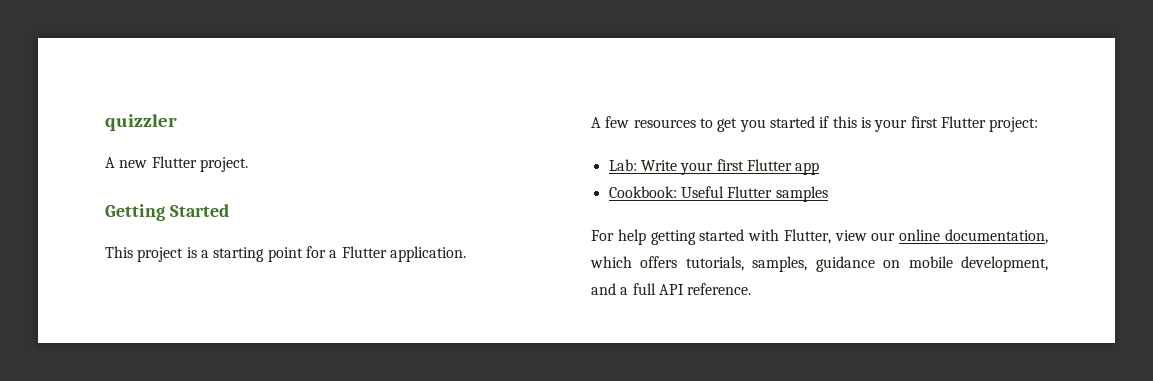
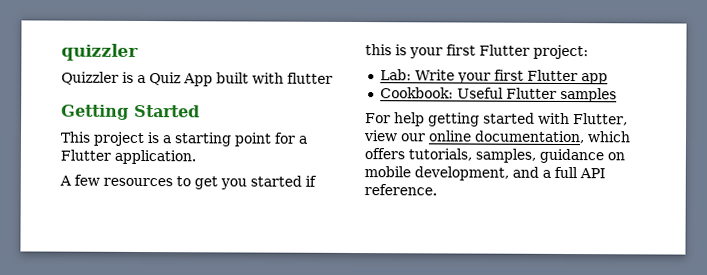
- A new Flutter project.
+ Quizzler is a Quiz App built with flutter

